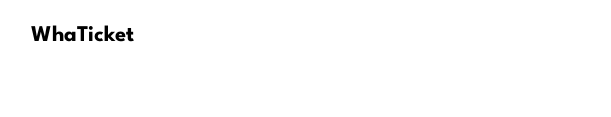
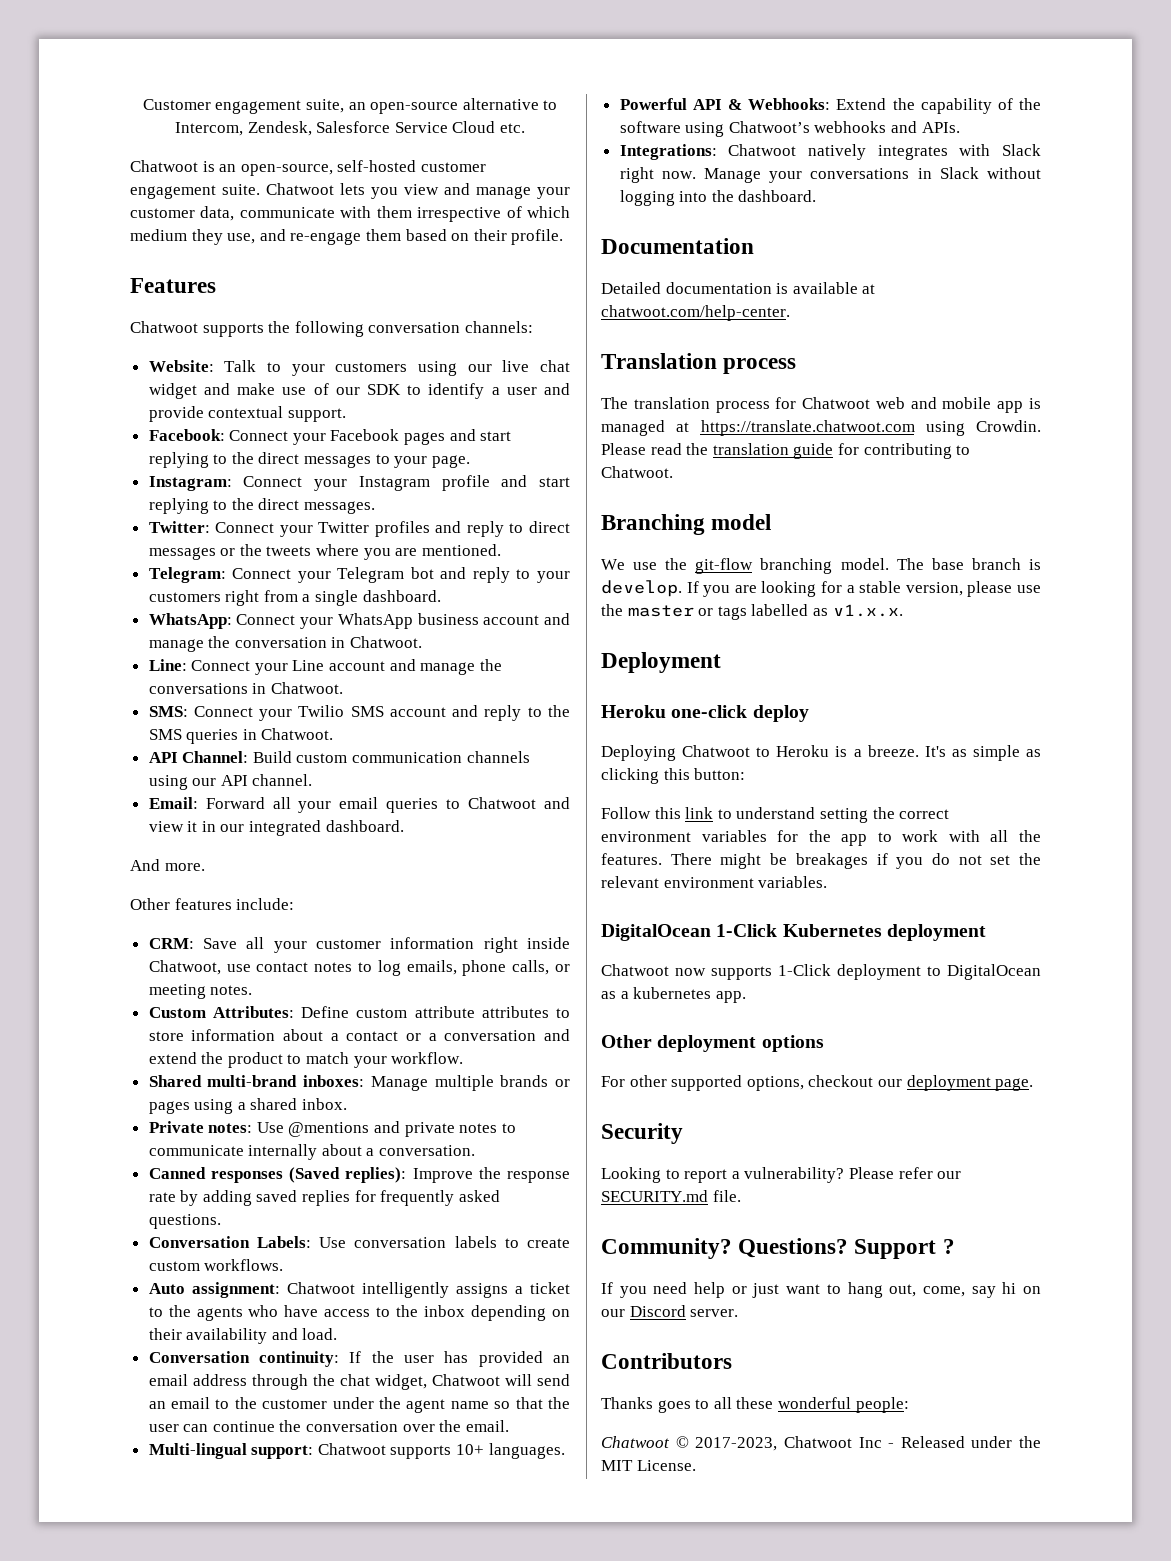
- WhaTicket
+ Customer engagement suite, an open-source alternative to Intercom, Zendesk, Salesforce Service Cloud etc.
+ Chatwoot is an open-source, self-hosted customer engagement suite. Chatwoot lets you view and manage your customer data, communicate with them irrespective of which medium they use, and re-engage them based on their profile.
+ Features
+ Chatwoot supports the following conversation channels:
+ Website: Talk to your customers using our live chat widget and make use of our SDK to identify a user and provide contextual support.
+ Facebook: Connect your Facebook pages and start replying to the direct messages to your page.
+ Instagram: Connect your Instagram profile and start replying to the direct messages.
+ Twitter: Connect your Twitter profiles and reply to direct messages or the tweets where you are mentioned.
+ Telegram: Connect your Telegram bot and reply to your customers right from a single dashboard.
+ WhatsApp: Connect your WhatsApp business account and manage the conversation in Chatwoot.
+ Line: Connect your Line account and manage the conversations in Chatwoot.
+ SMS: Connect your Twilio SMS account and reply to the SMS queries in Chatwoot.
+ API Channel: Build custom communication channels using our API channel.
+ Email: Forward all your email queries to Chatwoot and view it in our integrated dashboard.
+ And more.
+ Other features include:
+ CRM: Save all your customer information right inside Chatwoot, use contact notes to log emails, phone calls, or meeting notes.
+ Custom Attributes: Define custom attribute attributes to store information about a contact or a conversation and extend the product to match your workflow.
+ Shared multi-brand inboxes: Manage multiple brands or pages using a shared inbox.
+ Private notes: Use @mentions and private notes to communicate internally about a conversation.
+ Canned responses (Saved replies): Improve the response rate by adding saved replies for frequently asked questions.
+ Conversation Labels: Use conversation labels to create custom workflows.
+ Auto assignment: Chatwoot intelligently assigns a ticket to the agents who have access to the inbox depending on their availability and load.
+ Conversation continuity: If the user has provided an email address through the chat widget, Chatwoot will send an email to the customer under the agent name so that the user can continue the conversation over the email.
+ Multi-lingual support: Chatwoot supports 10+ languages.
+ Powerful API & Webhooks: Extend the capability of the software using Chatwoot’s webhooks and APIs.
+ Integrations: Chatwoot natively integrates with Slack right now. Manage your conversations in Slack without logging into the dashboard.
+ Documentation
+ Detailed documentation is available at chatwoot.com/help-center.
+ Translation process
+ The translation process for Chatwoot web and mobile app is managed at https://translate.chatwoot.com using Crowdin. Please read the translation guide for contributing to Chatwoot.
+ Branching model
+ We use the git-flow branching model. The base branch is develop. If you are looking for a stable version, please use the master or tags labelled as v1.x.x.
+ Deployment
+ Heroku one-click deploy
+ Deploying Chatwoot to Heroku is a breeze. It's as simple as clicking this button:
+ Follow this link to understand setting the correct environment variables for the app to work with all the features. There might be breakages if you do not set the relevant environment variables.
+ DigitalOcean 1-Click Kubernetes deployment
+ Chatwoot now supports 1-Click deployment to DigitalOcean as a kubernetes app.
+ Other deployment options
+ For other supported options, checkout our deployment page.
+ Security
+ Looking to report a vulnerability? Please refer our SECURITY.md file.
+ Community? Questions? Support ?
+ If you need help or just want to hang out, come, say hi on our Discord server.
+ Contributors
+ Thanks goes to all these wonderful people:
+ Chatwoot © 2017-2023, Chatwoot Inc - Released under the MIT License.

